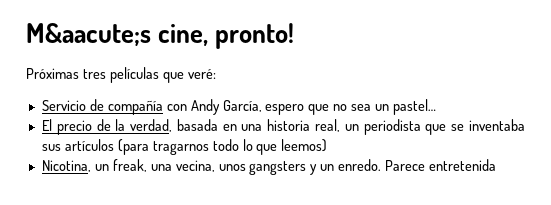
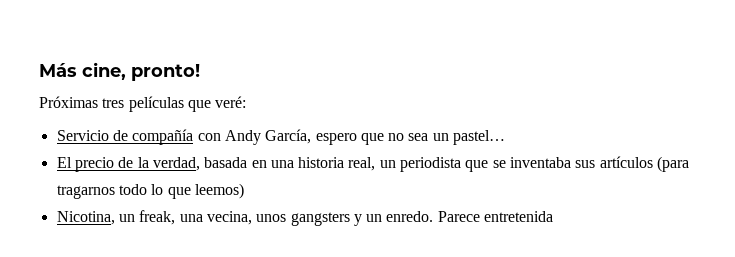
- M&aacute;s cine, pronto!
+ Más cine, pronto!

